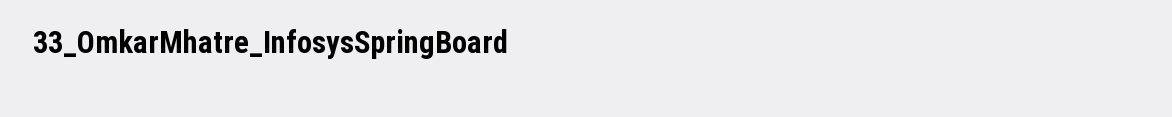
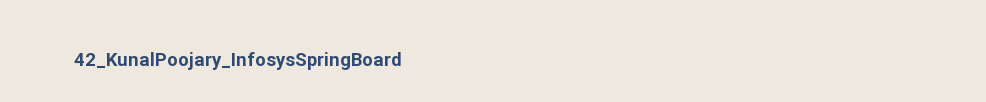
- 33_OmkarMhatre_InfosysSpringBoard
+ 42_KunalPoojary_InfosysSpringBoard

